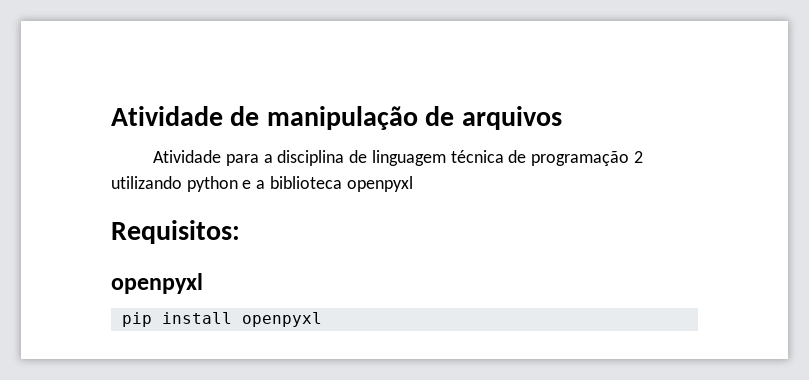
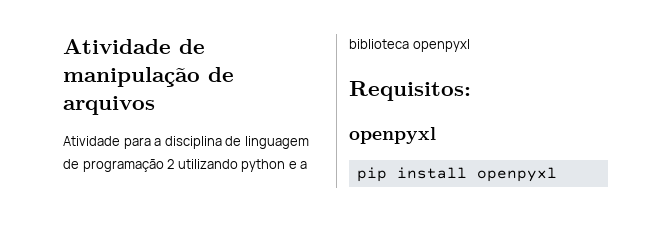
- Atividade para a disciplina de linguagem técnica de programação 2 utilizando python e a biblioteca openpyxl
+ Atividade para a disciplina de linguagem de programação 2 utilizando python e a biblioteca openpyxl

